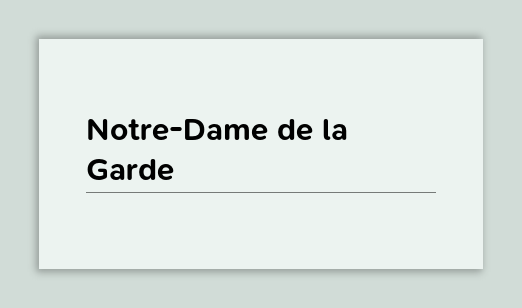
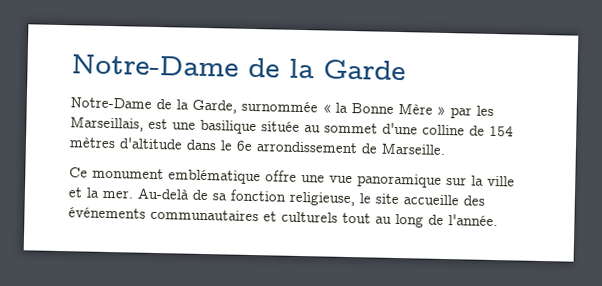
+ Notre-Dame de la Garde, surnommée « la Bonne Mère » par les Marseillais, est une basilique située au sommet d'une colline de 154 mètres d'altitude dans le 6e arrondissement de Marseille.
+ Ce monument emblématique offre une vue panoramique sur la ville et la mer. Au-delà de sa fonction religieuse, le site accueille des événements communautaires et culturels tout au long de l'année.

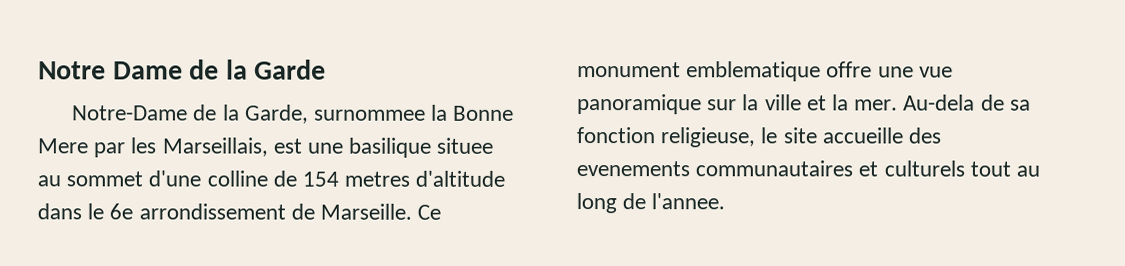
- Notre-Dame de la Garde
+ Notre Dame de la Garde
- Notre-Dame de la Garde, surnommée « la Bonne Mère » par les Marseillais, est une basilique située au sommet d'une colline de 154 mètres d'altitude dans le 6e arrondissement de Marseille.
- Ce monument emblématique offre une vue panoramique sur la ville et la mer.
+ Notre-Dame de la Garde, surnommee la Bonne Mere par les Marseillais, est une basilique situee au sommet d'une colline de 154 metres d'altitude dans le 6e arrondissement de Marseille. Ce monument emblematique offre une vue panoramique sur la ville et la mer.
- Au-delà de sa fonction religieuse, le site accueille des événements communautaires et culturels tout au long de l'année.
+ Au-dela de sa fonction religieuse, le site accueille des evenements communautaires et culturels tout au long de l'annee.

